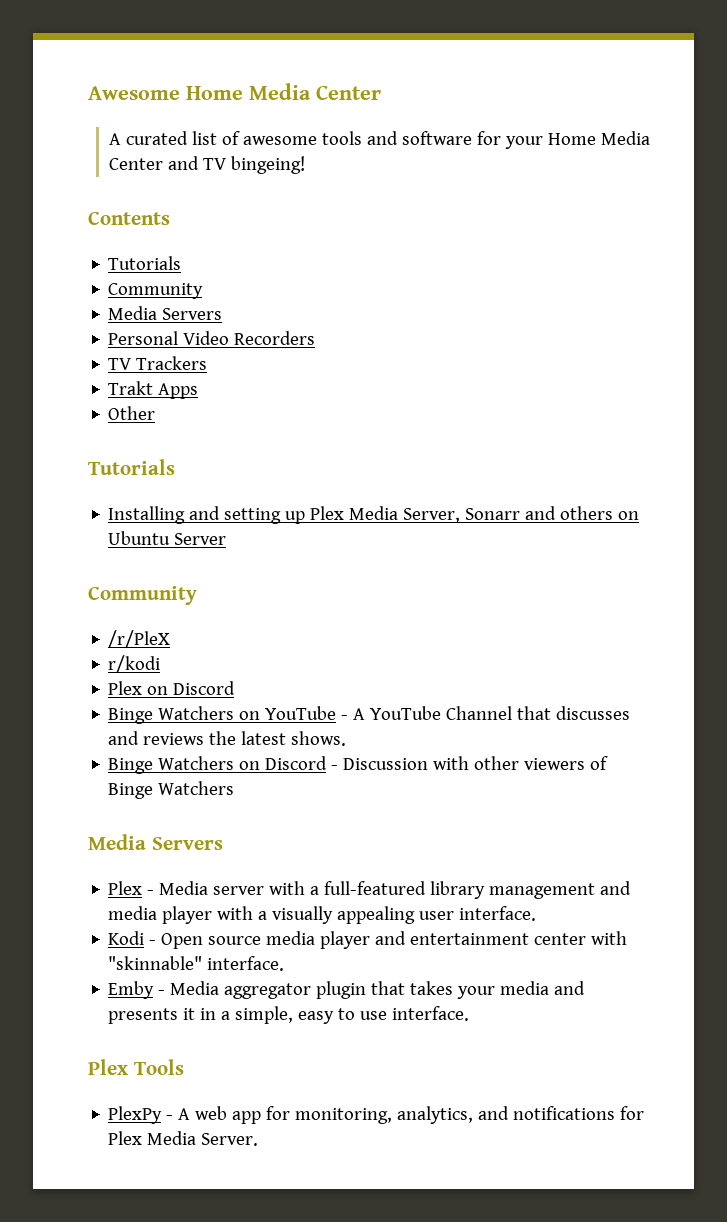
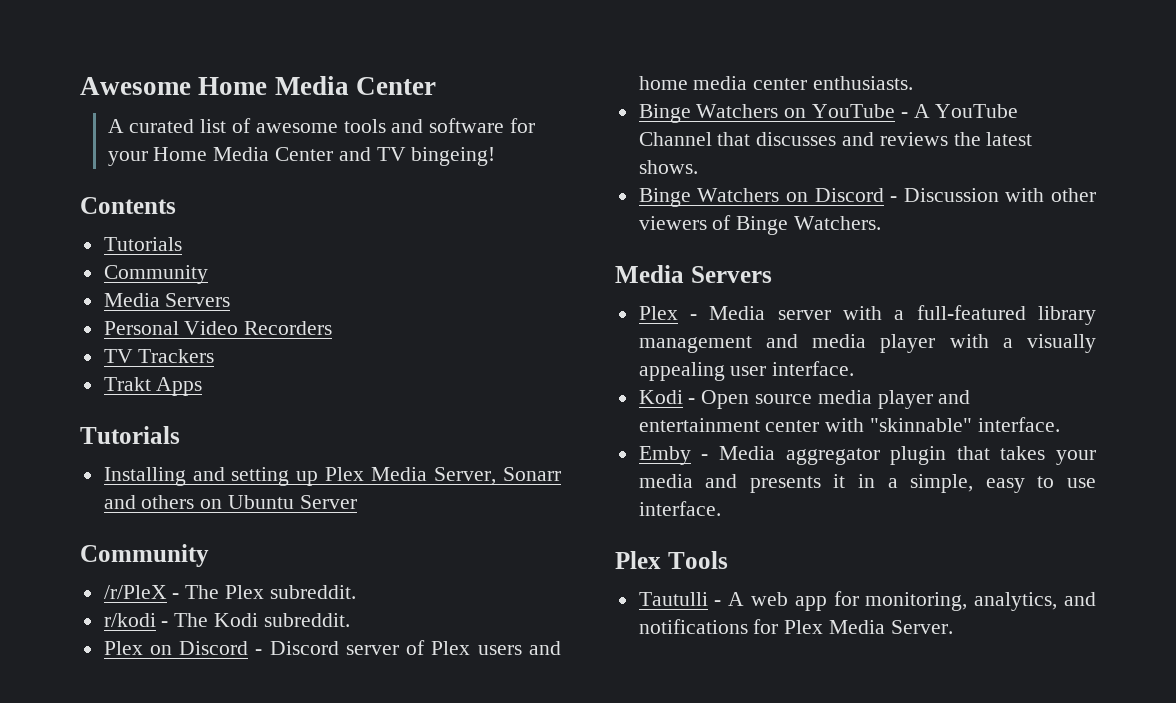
- Other
- /r/PleX
- r/kodi
- Plex on Discord
+ /r/PleX - The Plex subreddit.
+ r/kodi - The Kodi subreddit.
+ Plex on Discord - Discord server of Plex users and home media center enthusiasts.
- Binge Watchers on Discord - Discussion with other viewers of Binge Watchers
+ Binge Watchers on Discord - Discussion with other viewers of Binge Watchers.
- PlexPy - A web app for monitoring, analytics, and notifications for Plex Media Server.
+ Tautulli - A web app for monitoring, analytics, and notifications for Plex Media Server.

